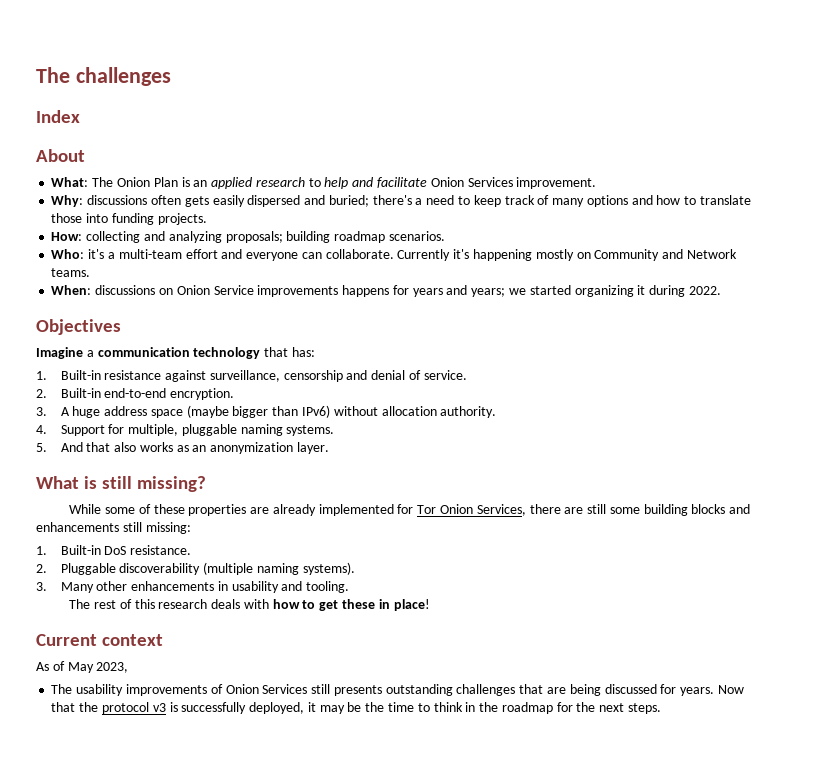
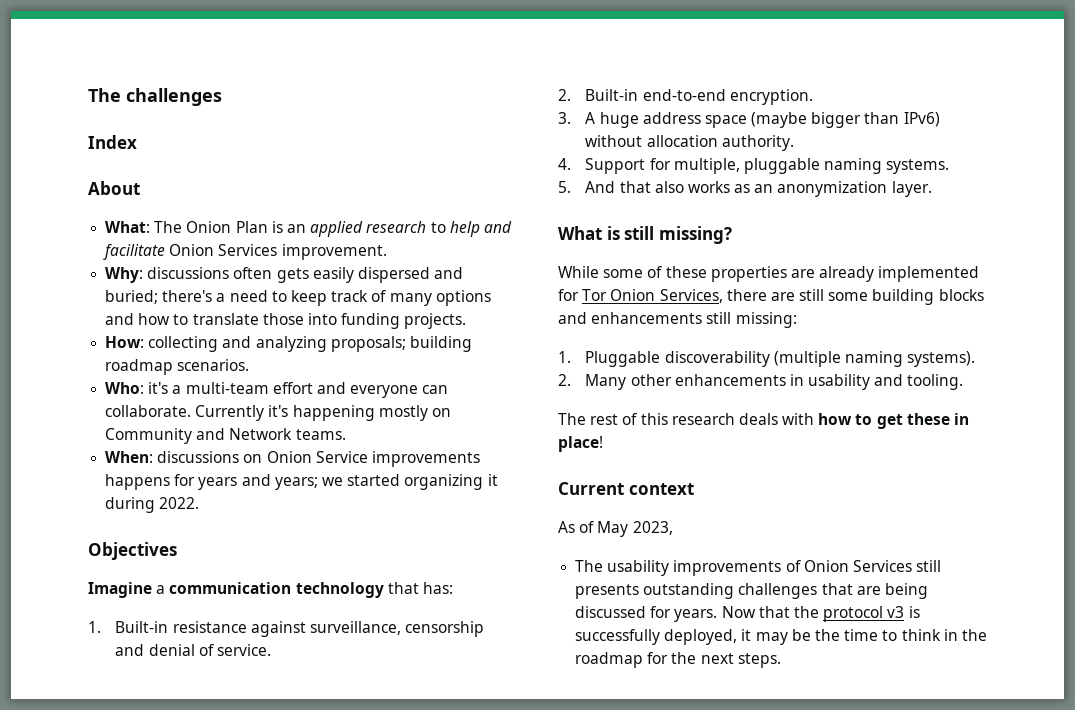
- 1. Built-in DoS resistance.
- 2. Pluggable discoverability (multiple naming systems).
+ 1. Pluggable discoverability (multiple naming systems).
- 3. Many other enhancements in usability and tooling.
+ 2. Many other enhancements in usability and tooling.

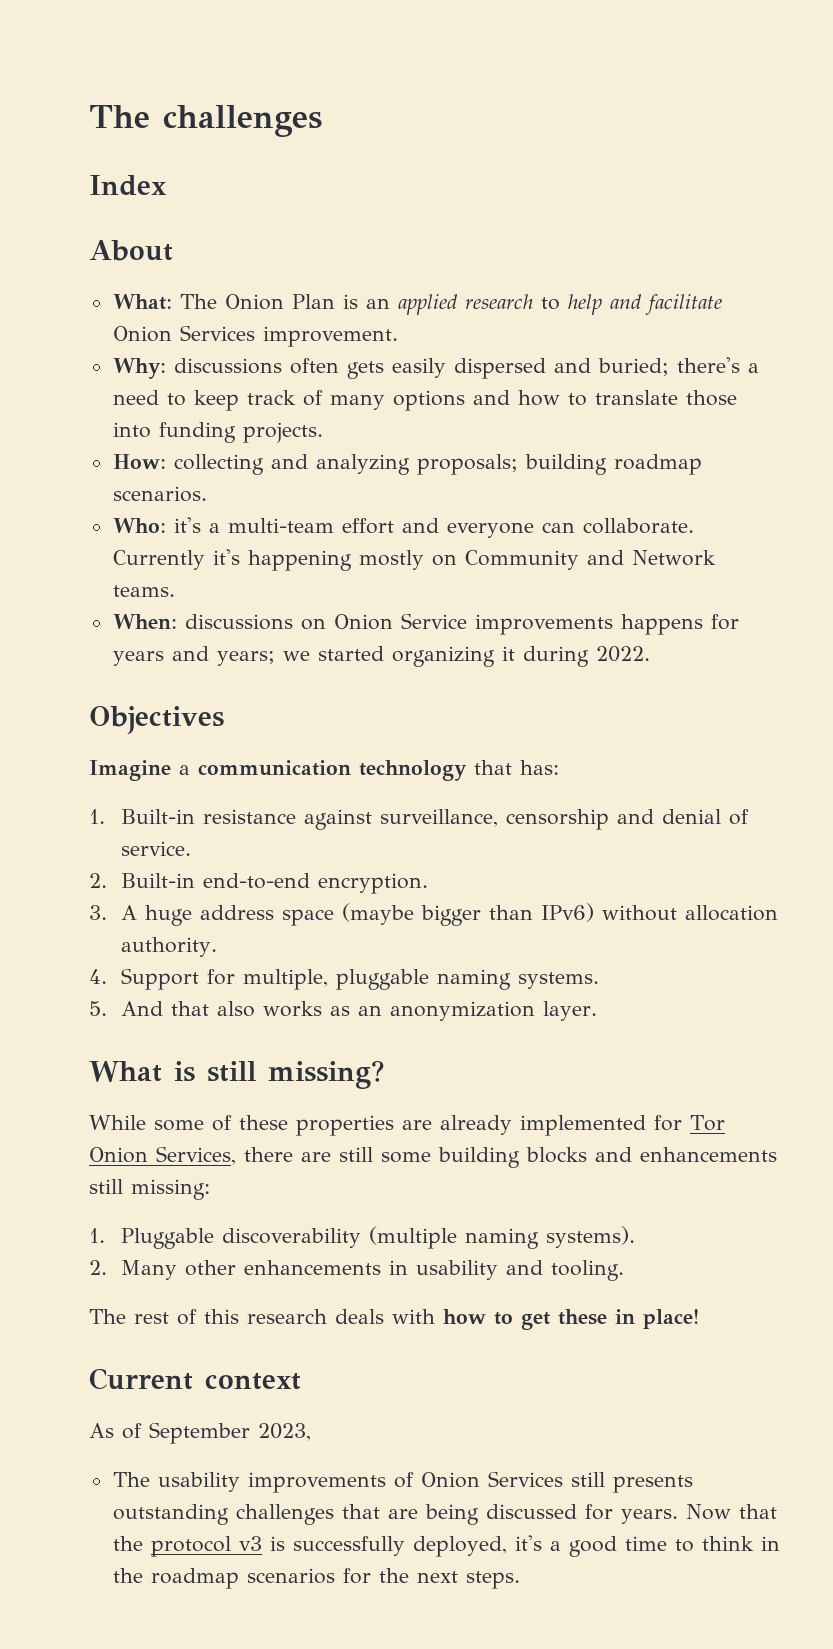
- As of May 2023,
+ As of September 2023,
- Now that the protocol v3 is successfully deployed, it may be the time to think in the roadmap for the next steps.
+ Now that the protocol v3 is successfully deployed, it's a good time to think in the roadmap scenarios for the next steps.

